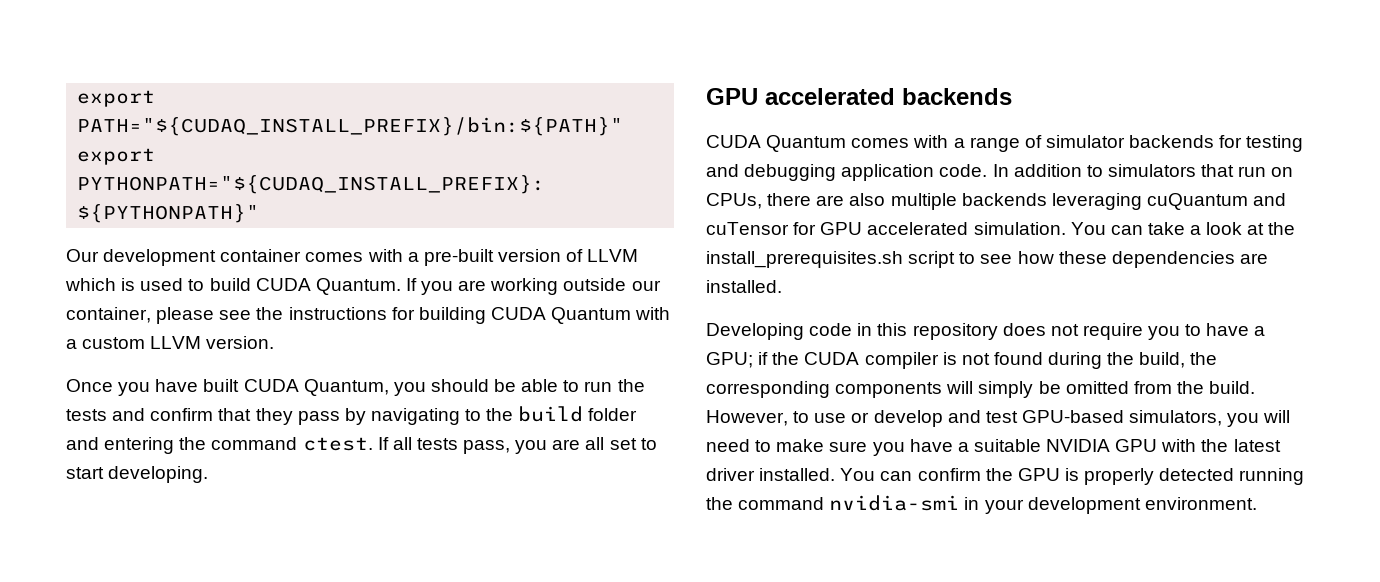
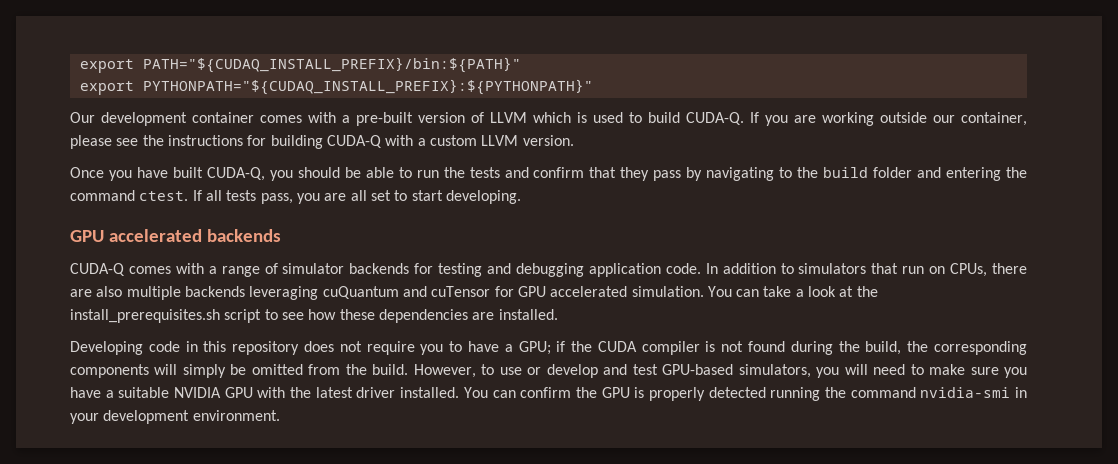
- Our development container comes with a pre-built version of LLVM which is used to build CUDA Quantum.
+ Our development container comes with a pre-built version of LLVM which is used to build CUDA-Q.
- If you are working outside our container, please see the instructions for building CUDA Quantum with a custom LLVM version.
+ If you are working outside our container, please see the instructions for building CUDA-Q with a custom LLVM version.
- Once you have built CUDA Quantum, you should be able to run the tests and confirm that they pass by navigating to the build folder and entering the command ctest.
+ Once you have built CUDA-Q, you should be able to run the tests and confirm that they pass by navigating to the build folder and entering the command ctest.
- CUDA Quantum comes with a range of simulator backends for testing and debugging application code.
+ CUDA-Q comes with a range of simulator backends for testing and debugging application code.

